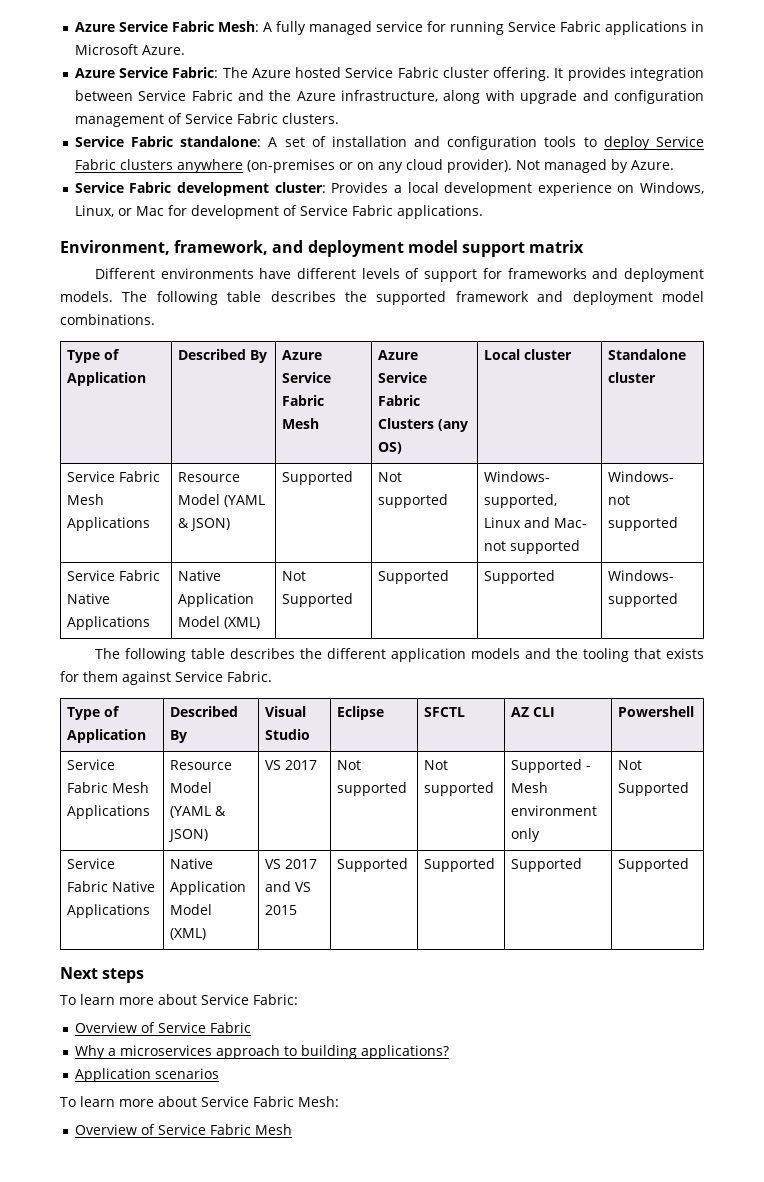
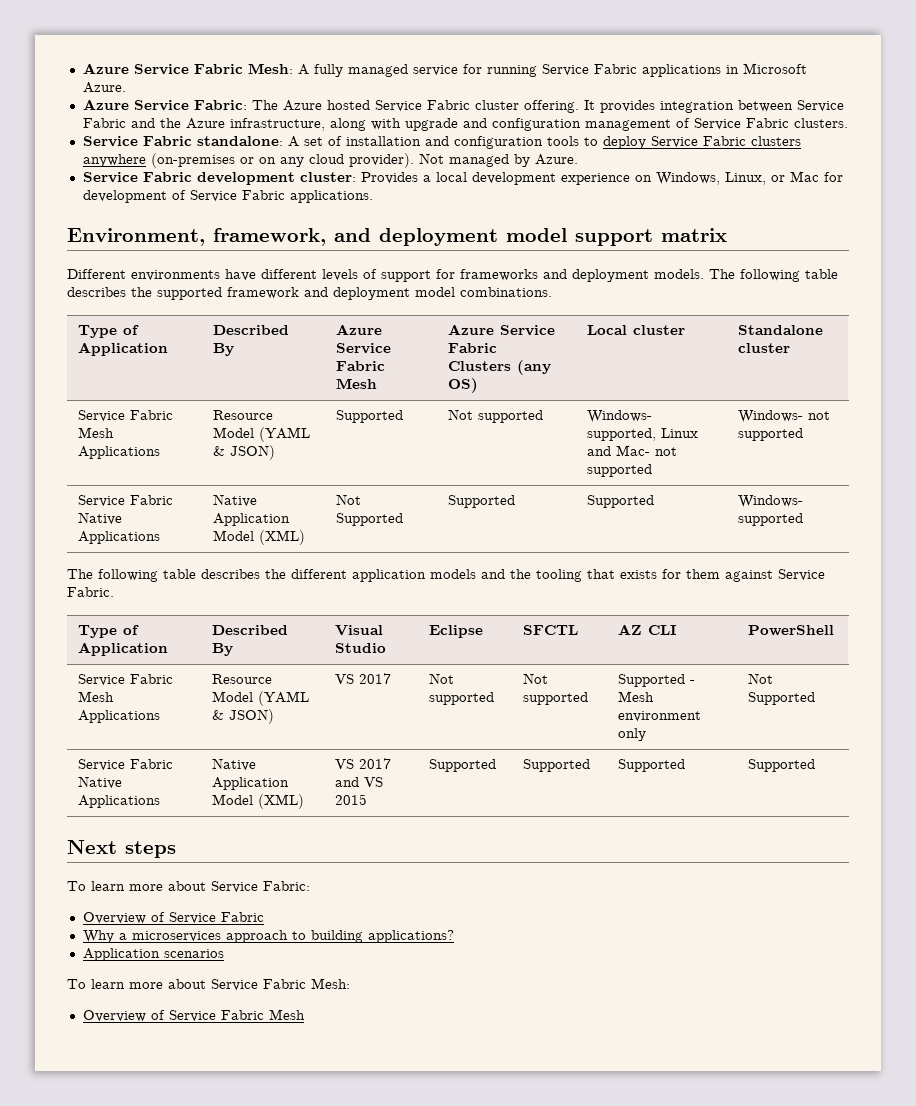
- Type of Application | Described By | Visual Studio | Eclipse | SFCTL | AZ CLI | Powershell
+ Type of Application | Described By | Visual Studio | Eclipse | SFCTL | AZ CLI | PowerShell

